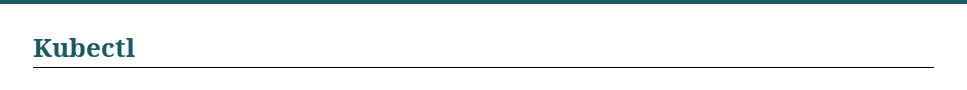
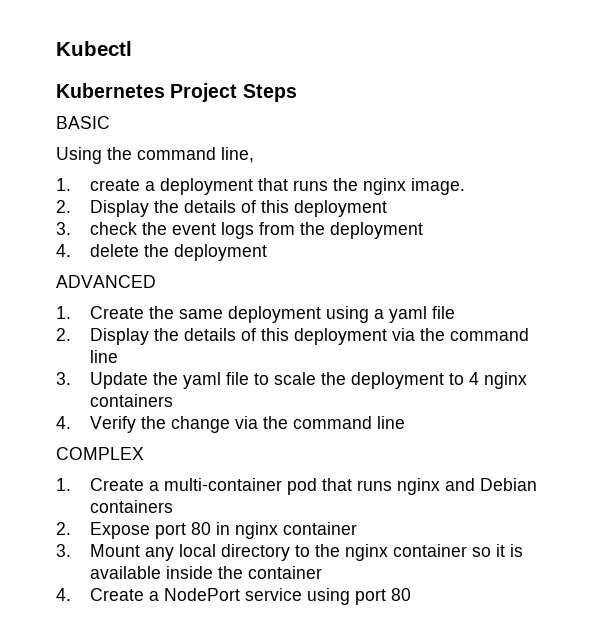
+ Kubernetes Project Steps
+ BASIC
+ Using the command line,
+ 1. create a deployment that runs the nginx image.
+ 2. Display the details of this deployment
+ 3. check the event logs from the deployment
+ 4. delete the deployment
+ ADVANCED
+ 1. Create the same deployment using a yaml file
+ 2. Display the details of this deployment via the command line
+ 3. Update the yaml file to scale the deployment to 4 nginx containers
+ 4. Verify the change via the command line
+ COMPLEX
+ 1. Create a multi-container pod that runs nginx and Debian containers
+ 2. Expose port 80 in nginx container
+ 3. Mount any local directory to the nginx container so it is available inside the container
+ 4. Create a NodePort service using port 80

